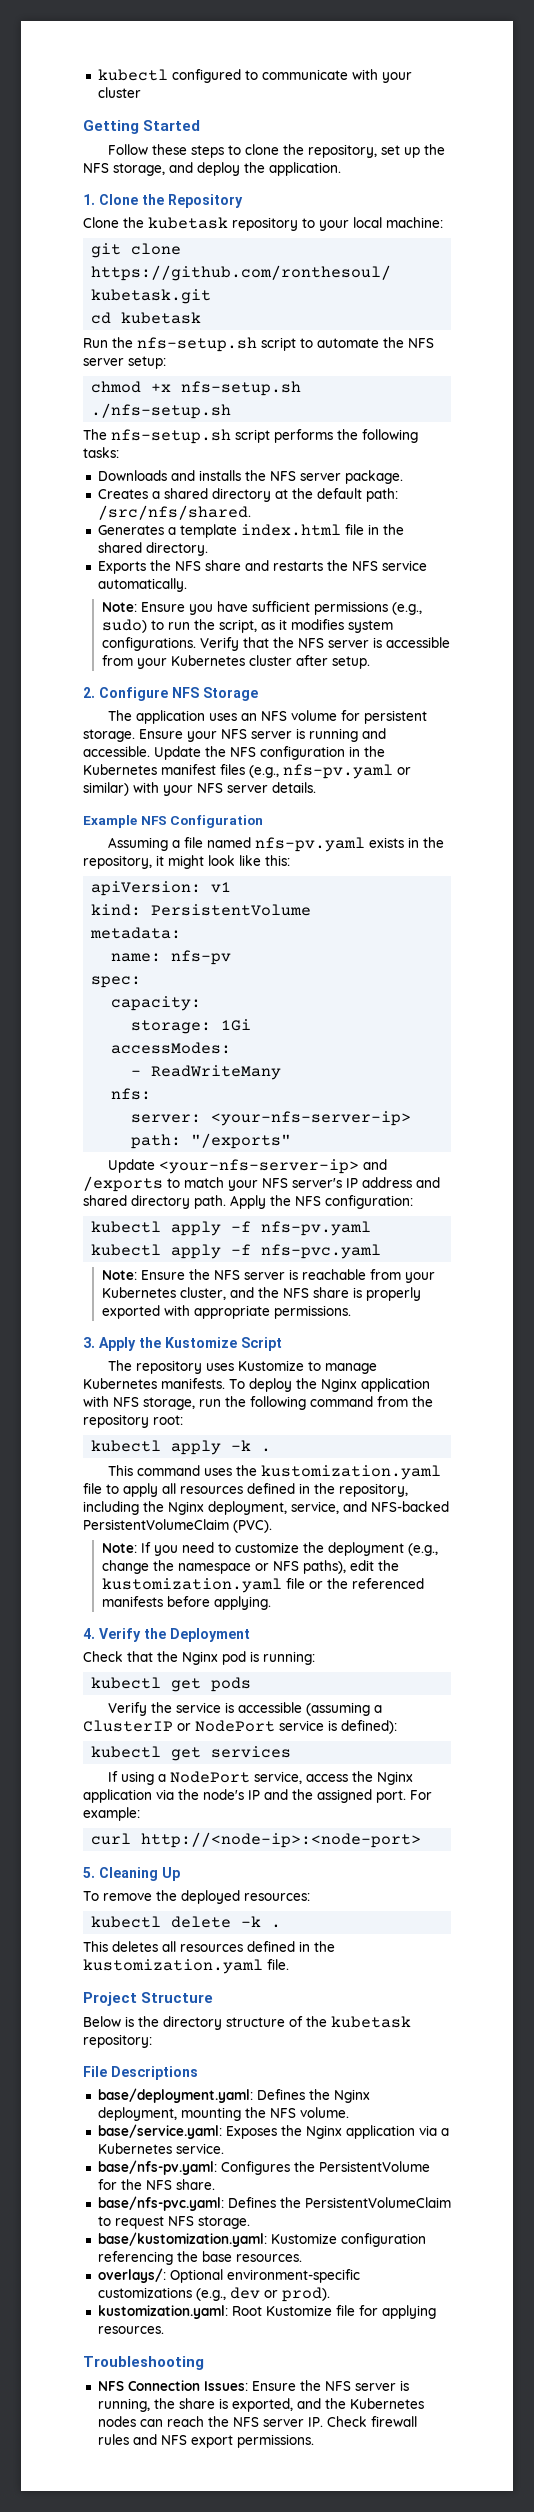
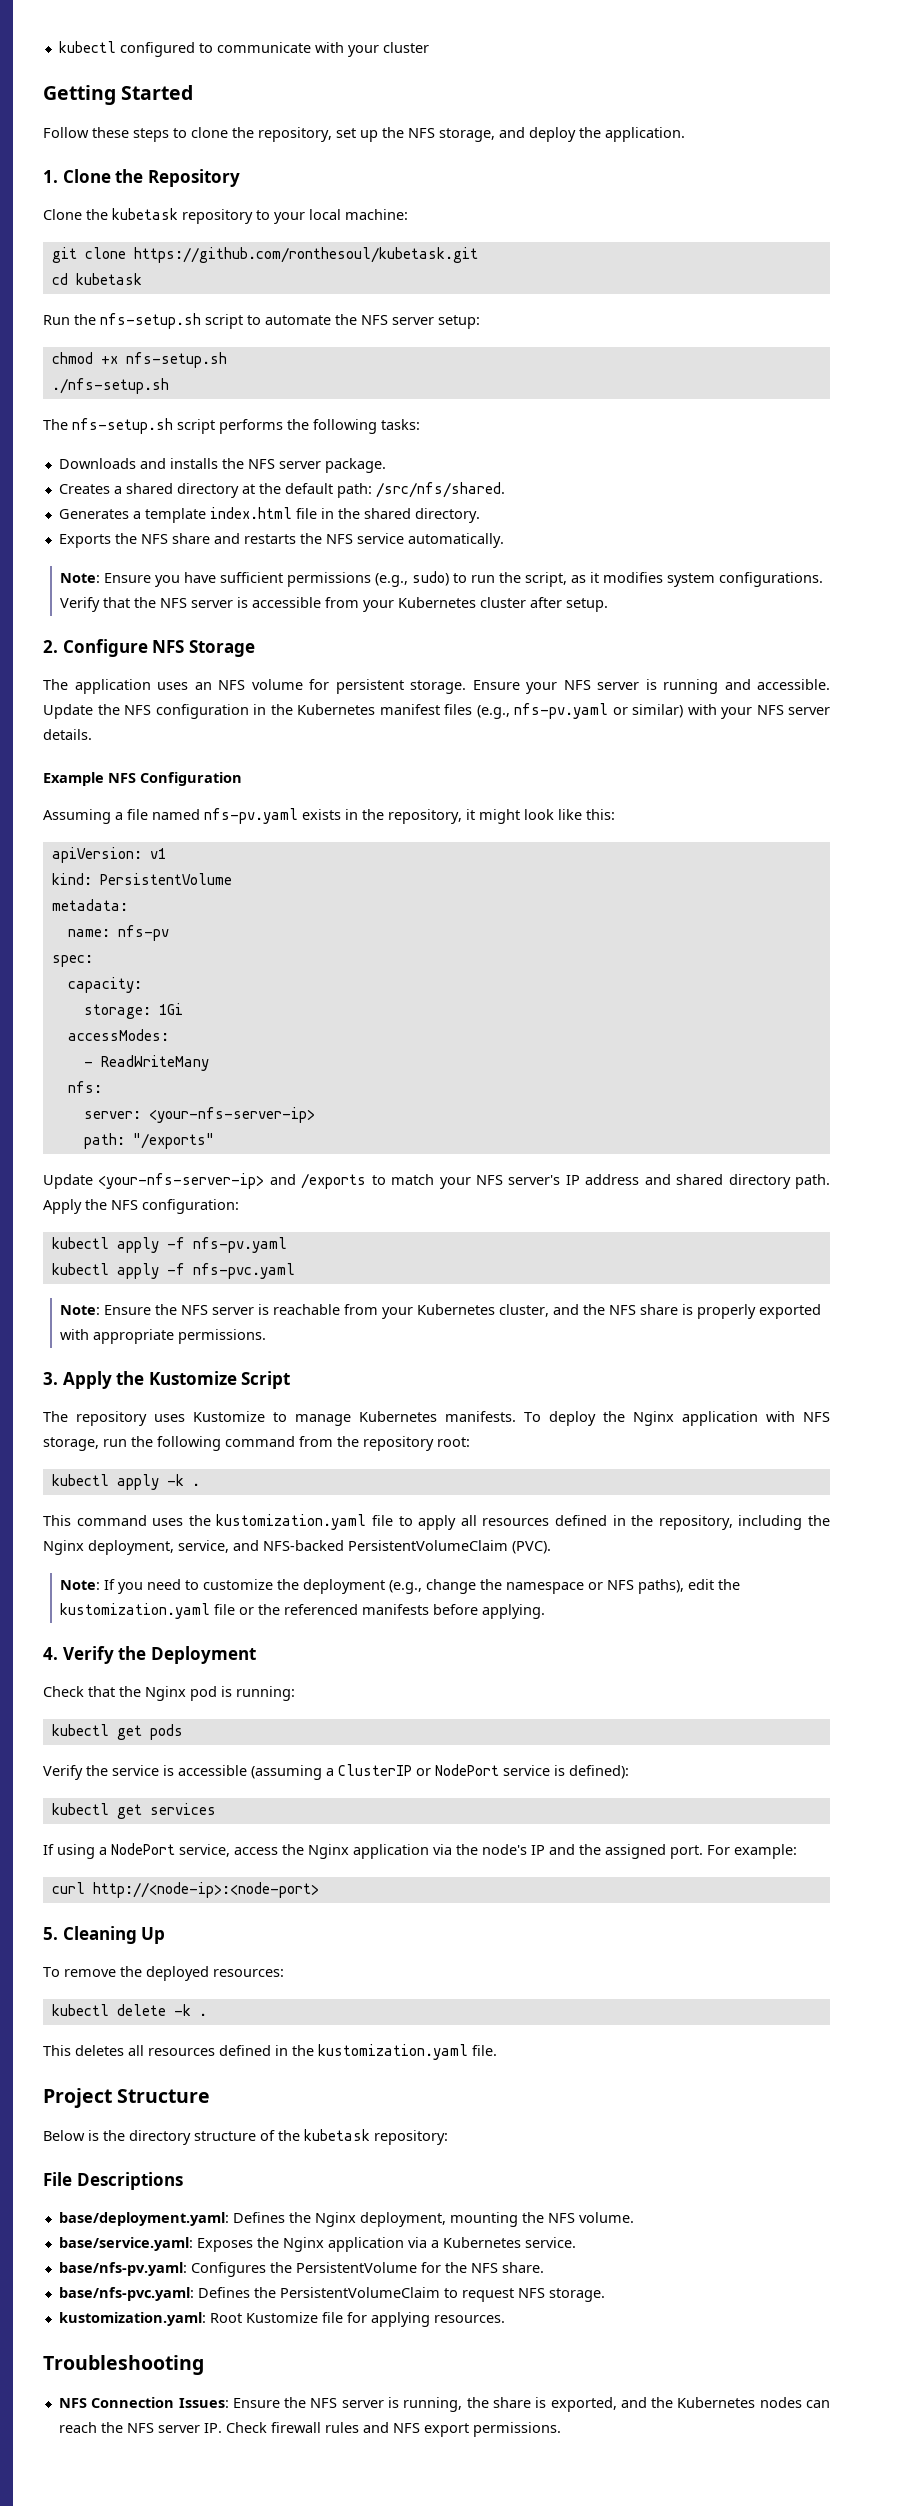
- base/kustomization.yaml: Kustomize configuration referencing the base resources.
- overlays/: Optional environment-specific customizations (e.g., dev or prod).

